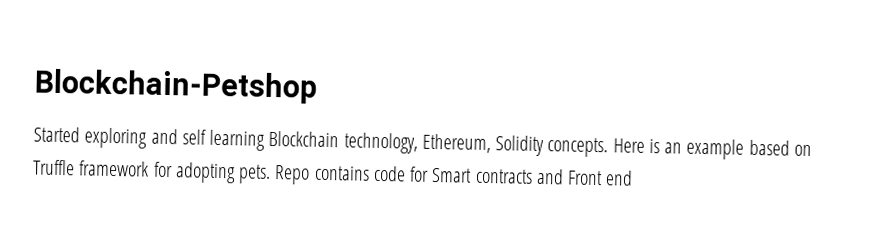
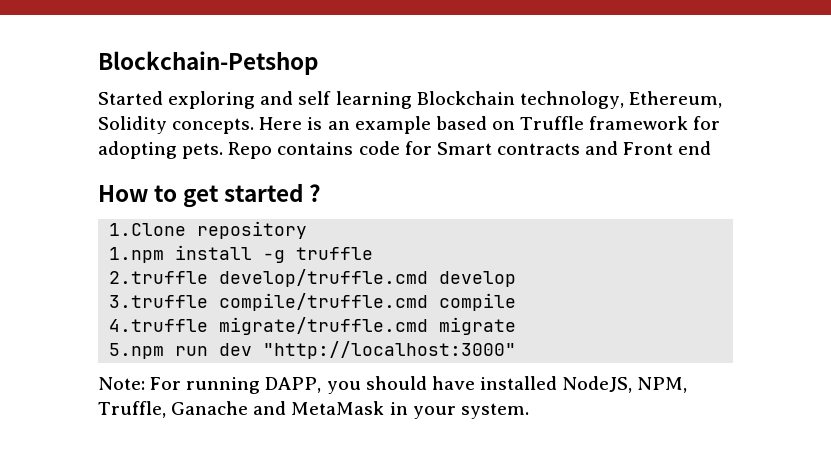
+ How to get started ?
+ 1.Clone repository
+ 1.npm install -g truffle
+ 2.truffle develop/truffle.cmd develop
+ 3.truffle compile/truffle.cmd compile
+ 4.truffle migrate/truffle.cmd migrate
+ 5.npm run dev "http://localhost:3000"
+ Note: For running DAPP, you should have installed NodeJS, NPM, Truffle, Ganache and MetaMask in your system.

